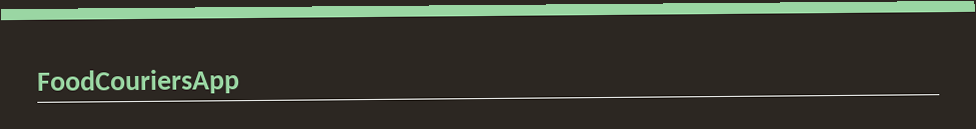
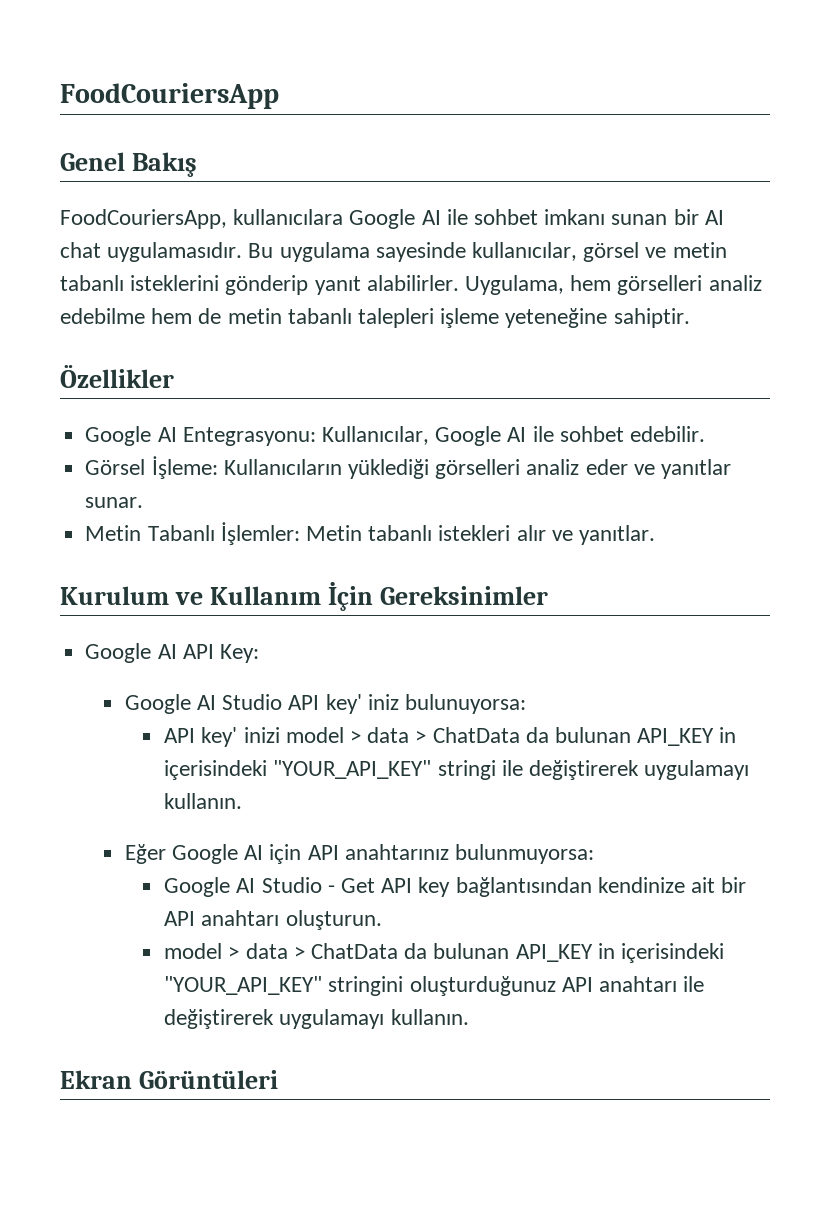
+ Genel Bakış
+ FoodCouriersApp, kullanıcılara Google AI ile sohbet imkanı sunan bir AI chat uygulamasıdır. Bu uygulama sayesinde kullanıcılar, görsel ve metin tabanlı isteklerini gönderip yanıt alabilirler. Uygulama, hem görselleri analiz edebilme hem de metin tabanlı talepleri işleme yeteneğine sahiptir.
+ Özellikler
+ Google AI Entegrasyonu: Kullanıcılar, Google AI ile sohbet edebilir.
+ Görsel İşleme: Kullanıcıların yüklediği görselleri analiz eder ve yanıtlar sunar.
+ Metin Tabanlı İşlemler: Metin tabanlı istekleri alır ve yanıtlar.
+ Kurulum ve Kullanım İçin Gereksinimler
+ Google AI API Key:
+ Google AI Studio API key' iniz bulunuyorsa:
+ API key' inizi model > data > ChatData da bulunan API_KEY in içerisindeki "YOUR_API_KEY" stringi ile değiştirerek uygulamayı kullanın.
+ Eğer Google AI için API anahtarınız bulunmuyorsa:
+ Google AI Studio - Get API key bağlantısından kendinize ait bir API anahtarı oluşturun.
+ model > data > ChatData da bulunan API_KEY in içerisindeki "YOUR_API_KEY" stringini oluşturduğunuz API anahtarı ile değiştirerek uygulamayı kullanın.
+ Ekran Görüntüleri

